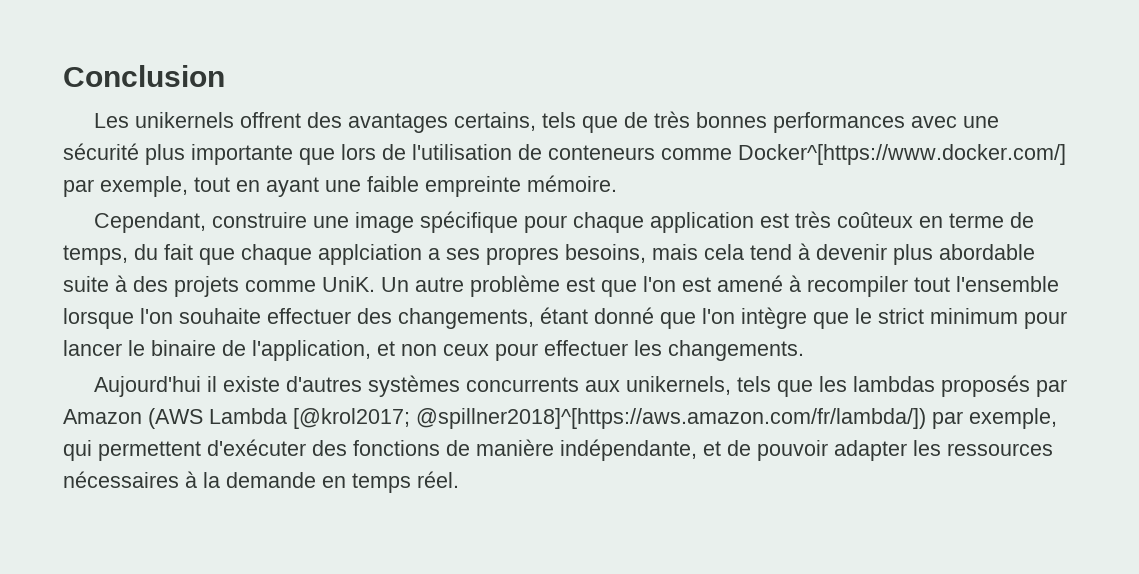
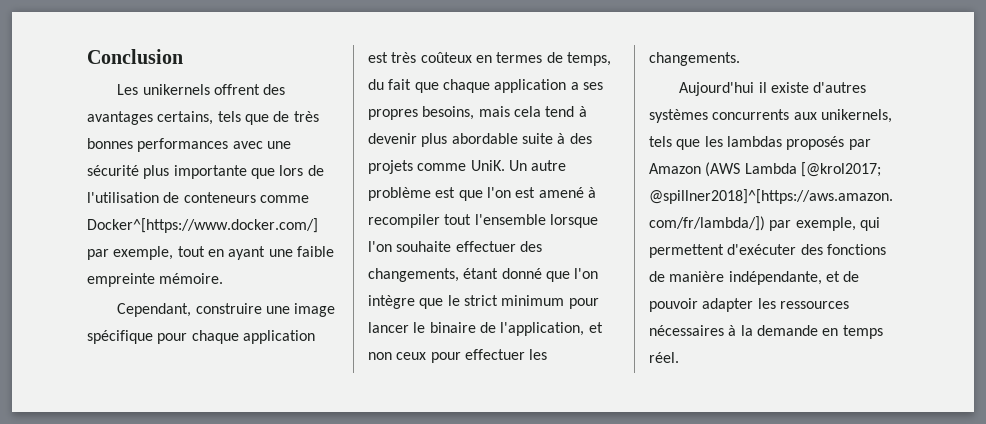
- Cependant, construire une image spécifique pour chaque application est très coûteux en terme de temps, du fait que chaque applciation a ses propres besoins, mais cela tend à devenir plus abordable suite à des projets comme UniK.
+ Cependant, construire une image spécifique pour chaque application est très coûteux en termes de temps, du fait que chaque application a ses propres besoins, mais cela tend à devenir plus abordable suite à des projets comme UniK.

